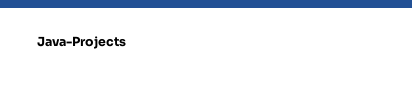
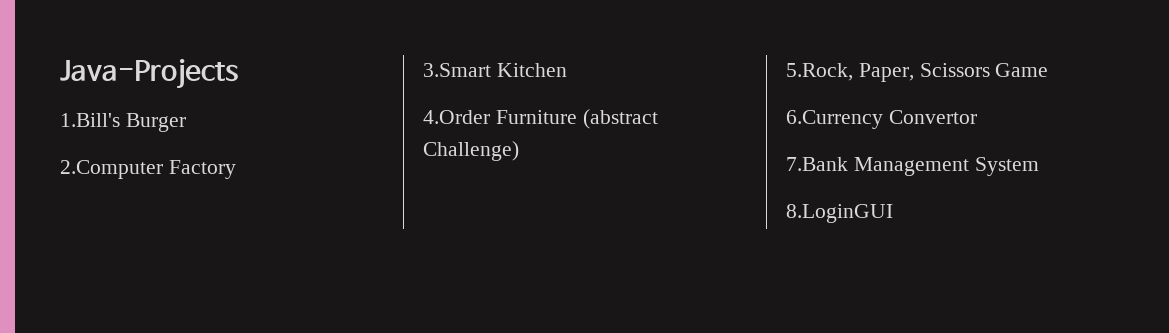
+ 1.Bill's Burger
+ 2.Computer Factory
+ 3.Smart Kitchen
+ 4.Order Furniture (abstract Challenge)
+ 5.Rock, Paper, Scissors Game
+ 6.Currency Convertor
+ 7.Bank Management System
+ 8.LoginGUI

